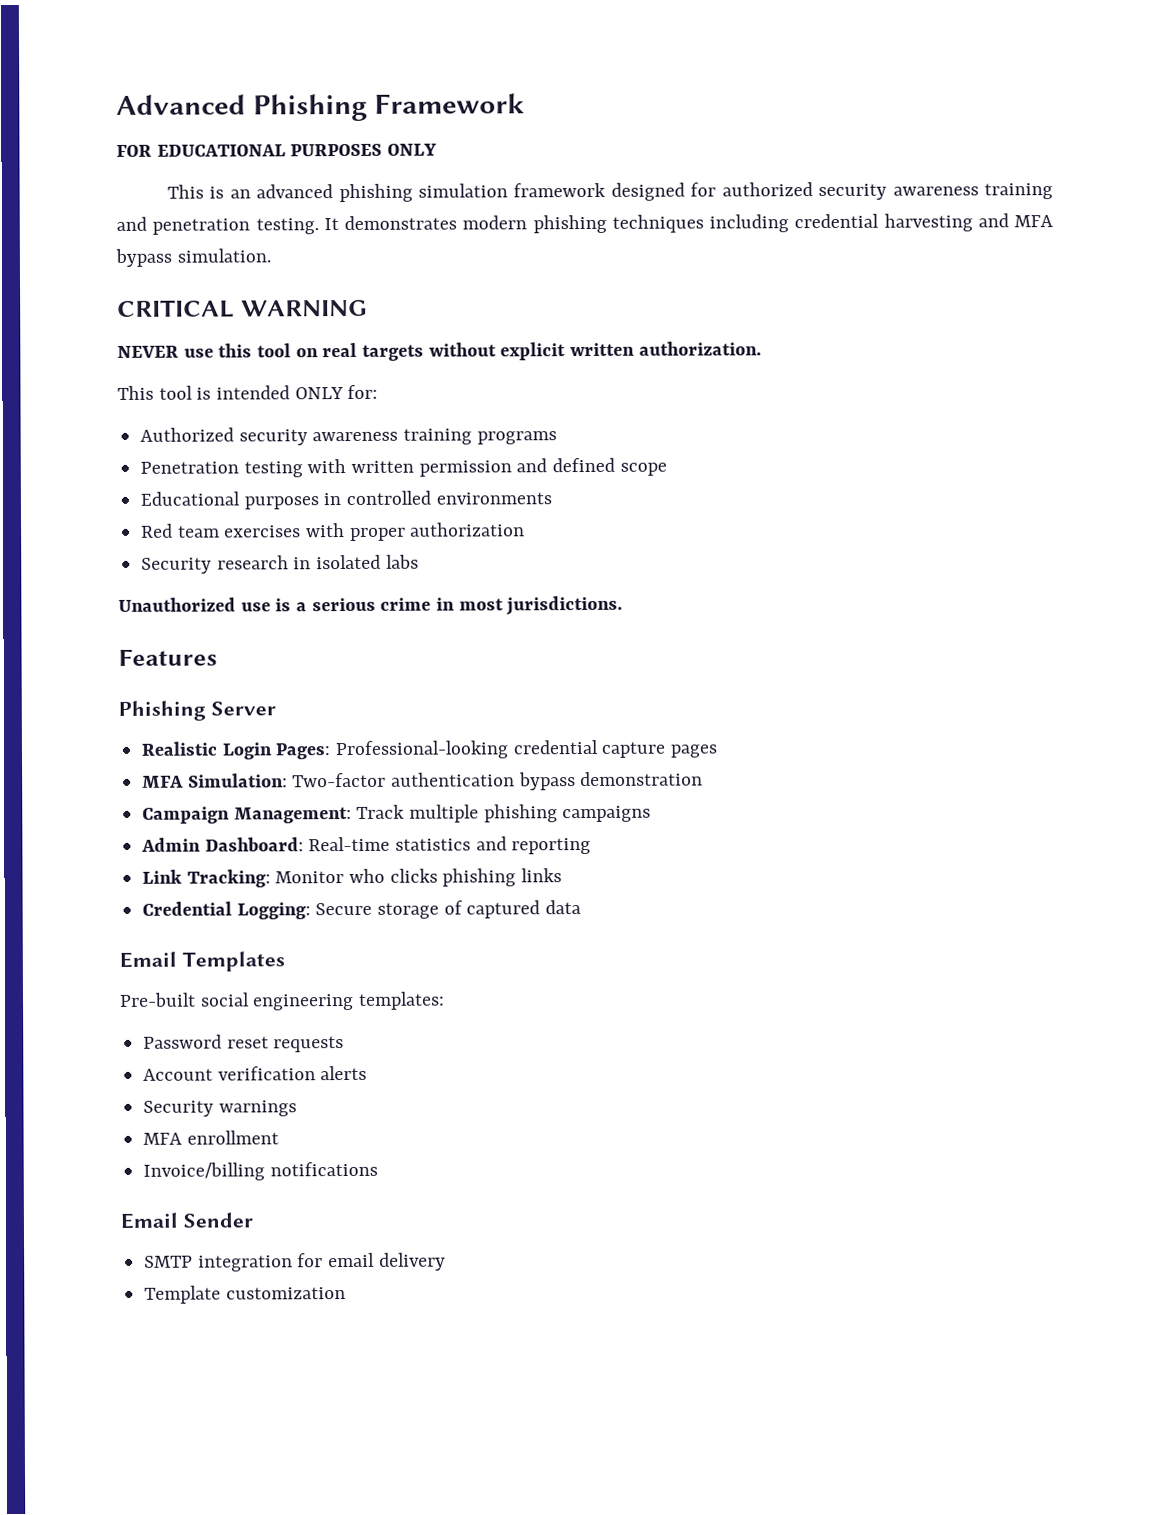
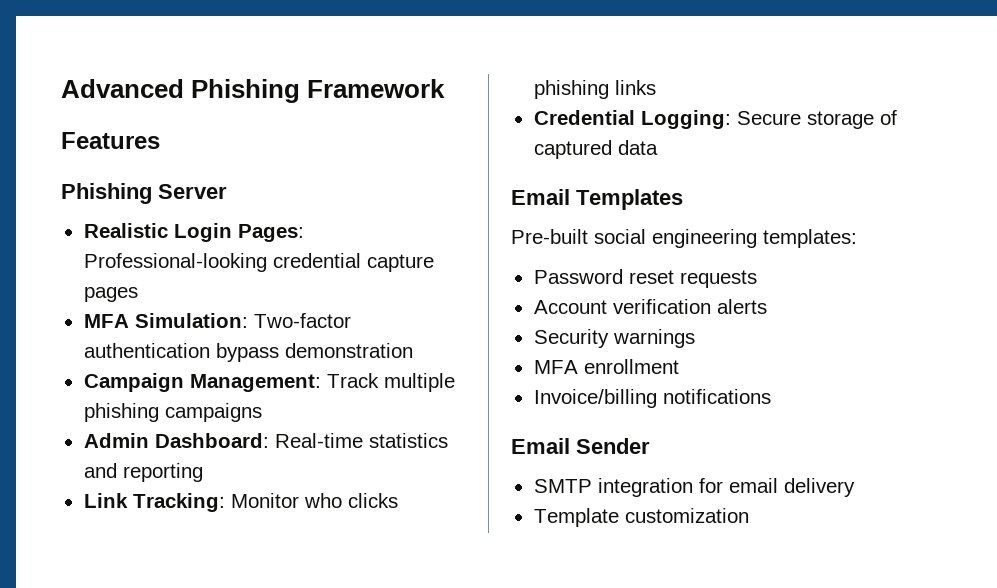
- FOR EDUCATIONAL PURPOSES ONLY
- This is an advanced phishing simulation framework designed for authorized security awareness training and penetration testing. It demonstrates modern phishing techniques including credential harvesting and MFA bypass simulation.
- CRITICAL WARNING
- NEVER use this tool on real targets without explicit written authorization.
- This tool is intended ONLY for:
- Authorized security awareness training programs
- Penetration testing with written permission and defined scope
- Educational purposes in controlled environments
- Red team exercises with proper authorization
- Security research in isolated labs
- Unauthorized use is a serious crime in most jurisdictions.

